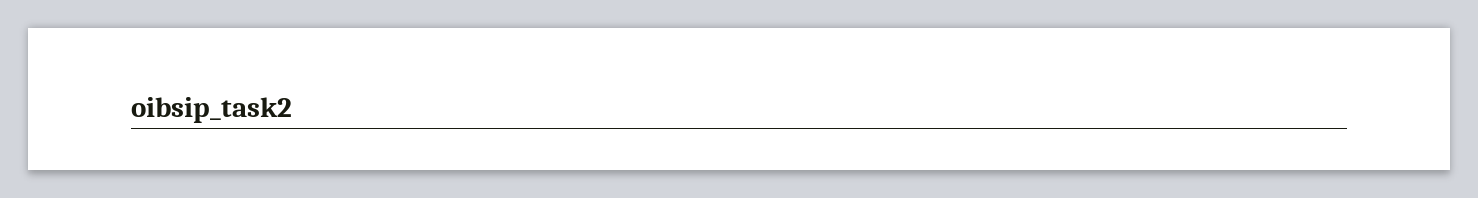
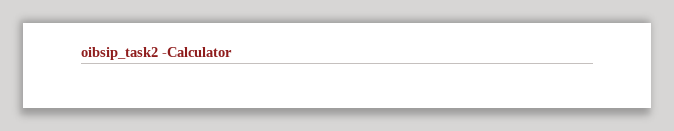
- oibsip_task2
+ oibsip_task2 -Calculator

